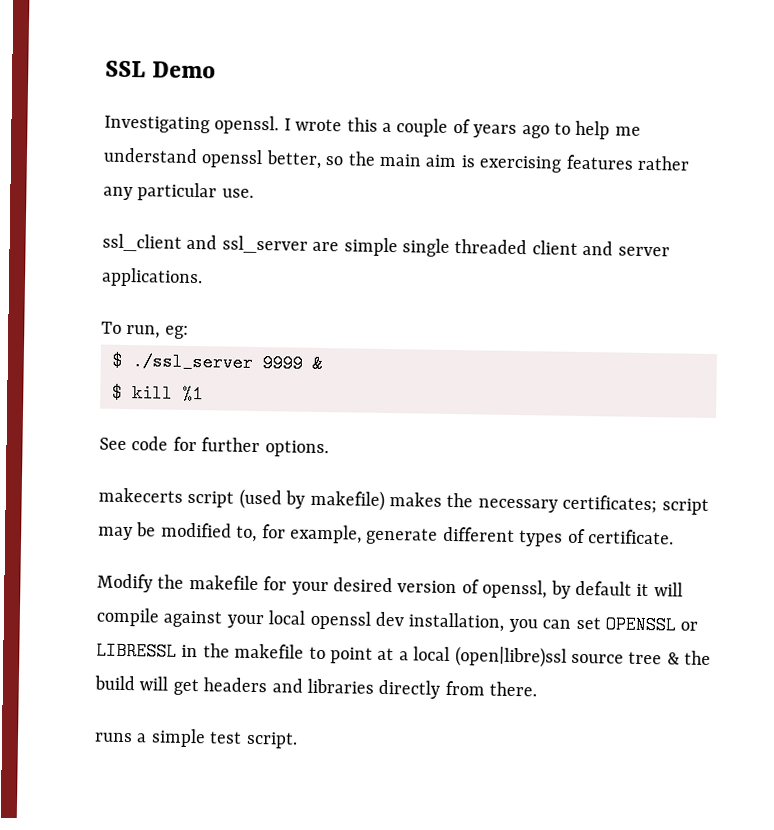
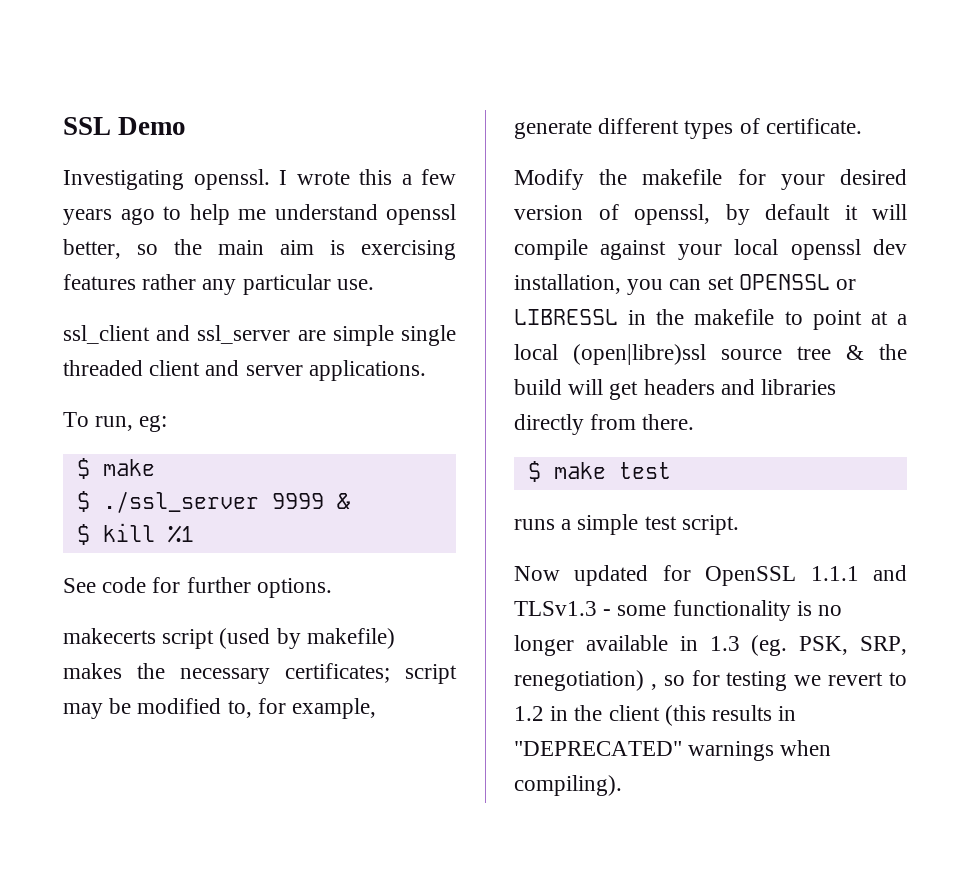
- I wrote this a couple of years ago to help me understand openssl better, so the main aim is exercising features rather any particular use.
+ I wrote this a few years ago to help me understand openssl better, so the main aim is exercising features rather any particular use.
  To run, eg:
+ $ make
+ $ make test
+ Now updated for OpenSSL 1.1.1 and TLSv1.3 - some functionality is no longer available in 1.3 (eg. PSK, SRP, renegotiation) , so for testing we revert to 1.2 in the client (this results in "DEPRECATED" warnings when compiling).

